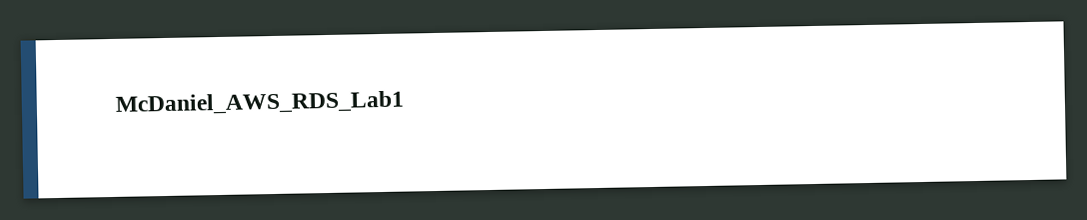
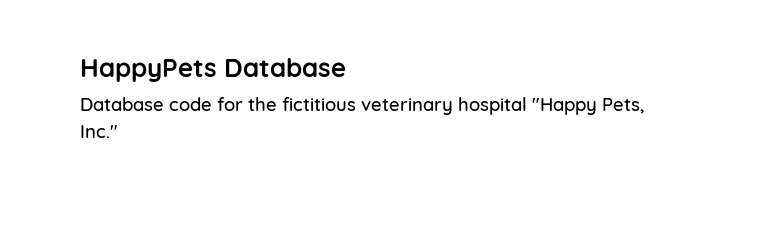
- McDaniel_AWS_RDS_Lab1
+ HappyPets Database
+ Database code for the fictitious veterinary hospital "Happy Pets, Inc."

